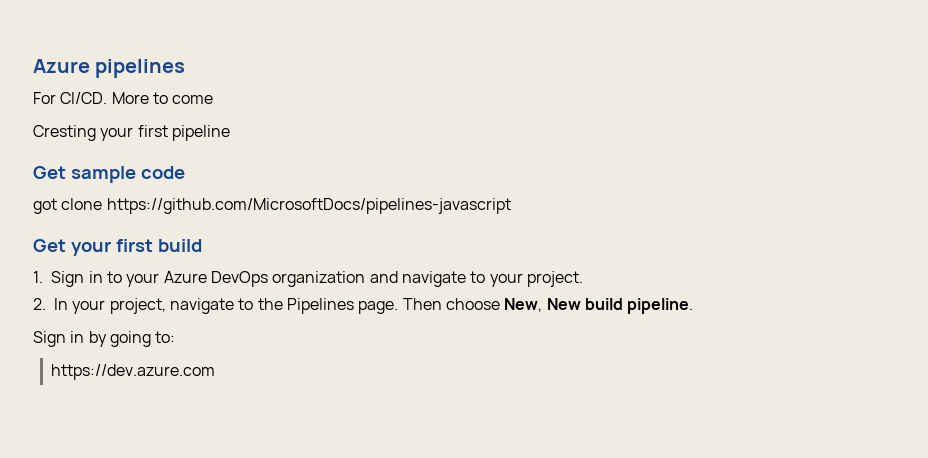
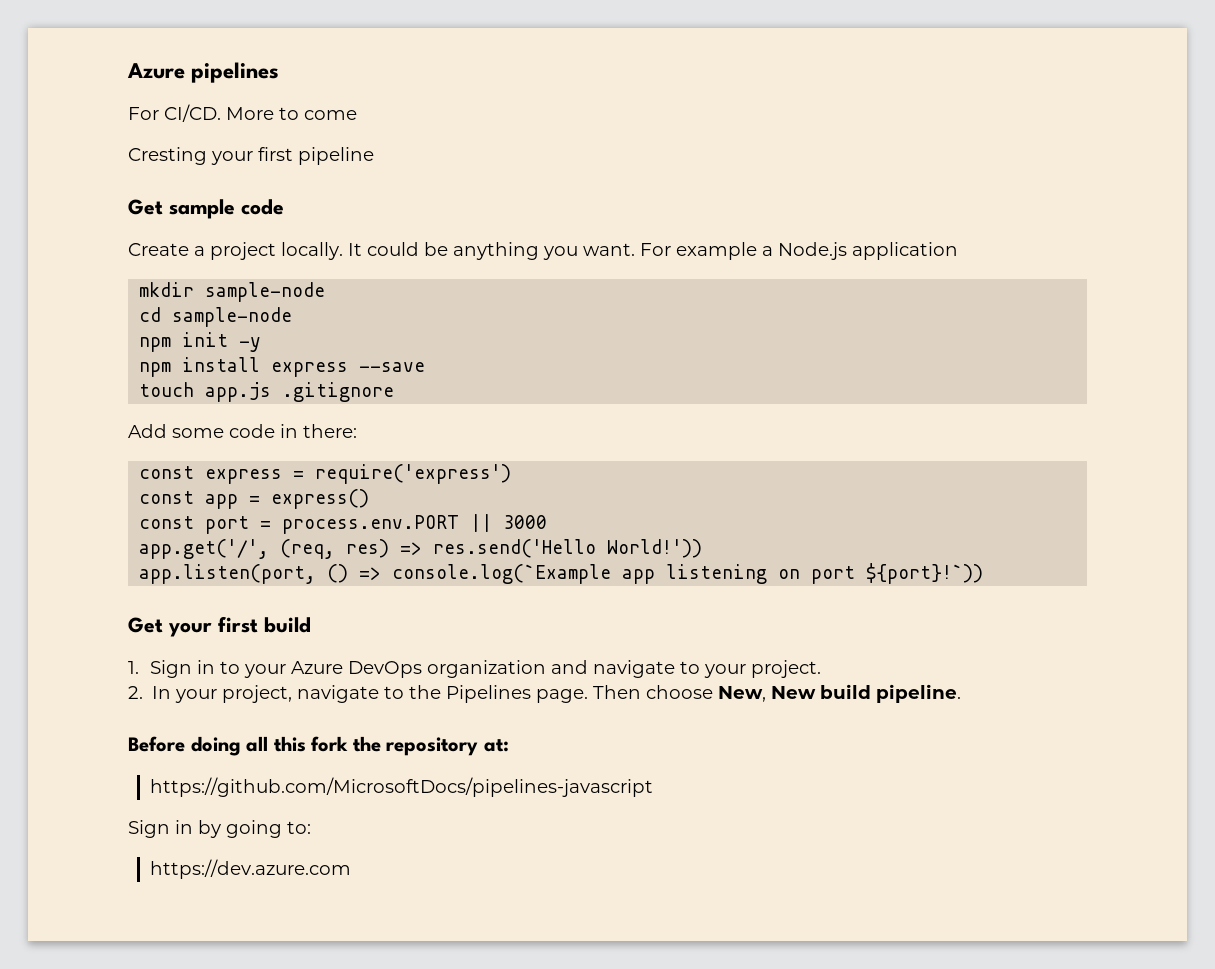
- got clone https://github.com/MicrosoftDocs/pipelines-javascript
+ Create a project locally. It could be anything you want. For example a Node.js application
+ mkdir sample-node
+ cd sample-node
+ npm init -y
+ npm install express --save
+ touch app.js .gitignore
+ Add some code in there:
+ const express = require('express')
+ const app = express()
+ const port = process.env.PORT || 3000
+ app.get('/', (req, res) => res.send('Hello World!'))
+ app.listen(port, () => console.log(`Example app listening on port ${port}!`))
+ Before doing all this fork the repository at:
+ https://github.com/MicrosoftDocs/pipelines-javascript

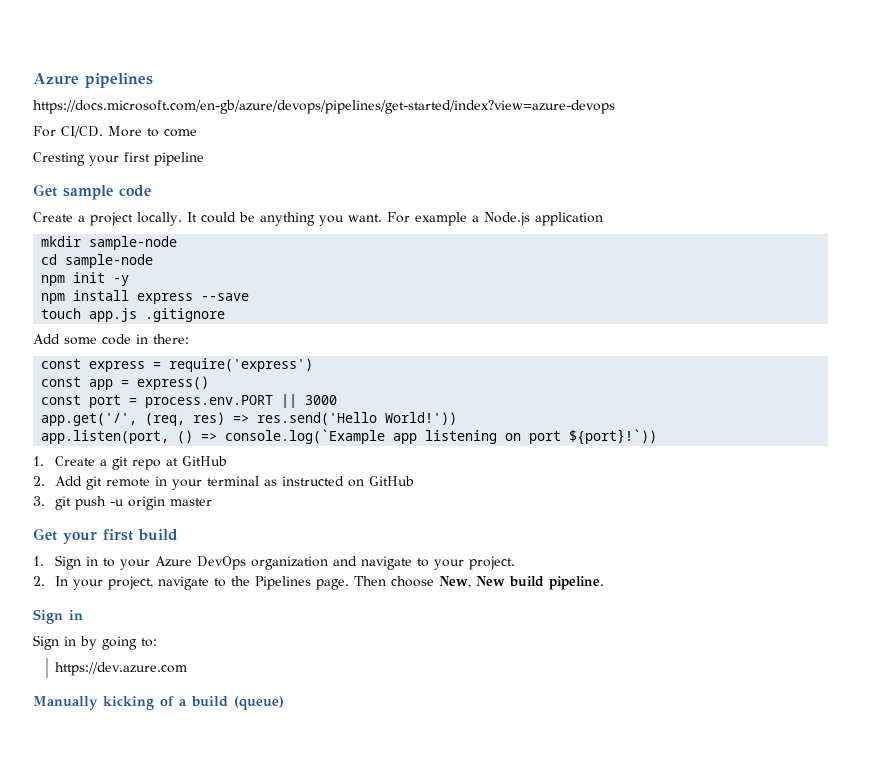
+ https://docs.microsoft.com/en-gb/azure/devops/pipelines/get-started/index?view=azure-devops
+ 1. Create a git repo at GitHub
+ 2. Add git remote in your terminal as instructed on GitHub
+ 3. git push -u origin master
  Then choose New, New build pipeline.
- Before doing all this fork the repository at:
- https://github.com/MicrosoftDocs/pipelines-javascript
+ Sign in
+ Manually kicking of a build (queue)

